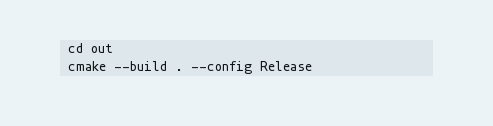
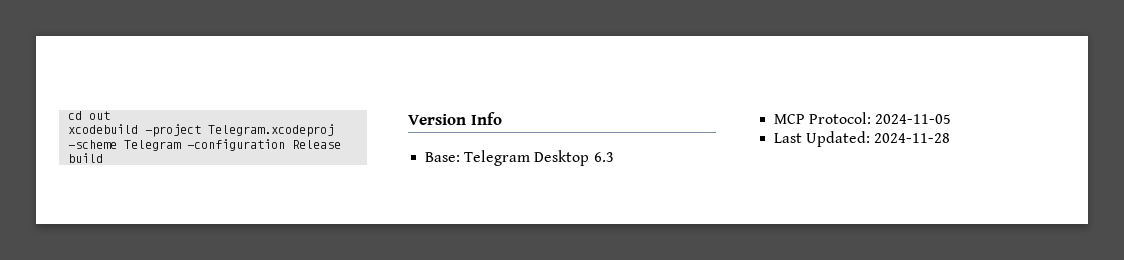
- cmake --build . --config Release
+ xcodebuild -project Telegram.xcodeproj -scheme Telegram -configuration Release build
+ Version Info
+ Base: Telegram Desktop 6.3
+ MCP Protocol: 2024-11-05
+ Last Updated: 2024-11-28

